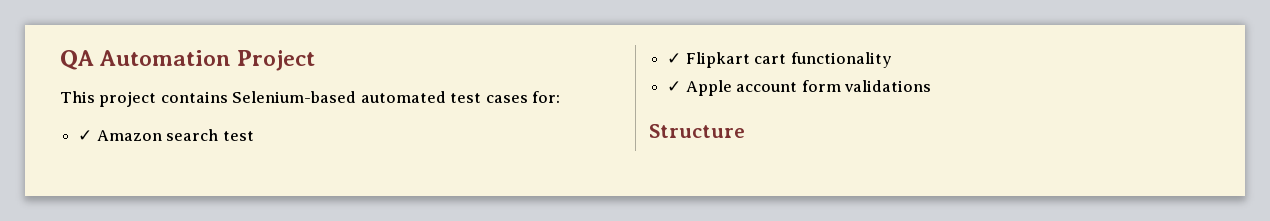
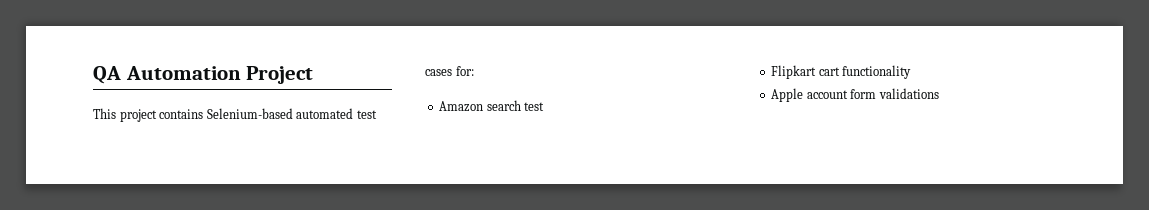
- ✓ Amazon search test
+ Amazon search test
- ✓ Flipkart cart functionality
+ Flipkart cart functionality
- ✓ Apple account form validations
+ Apple account form validations
- Structure

